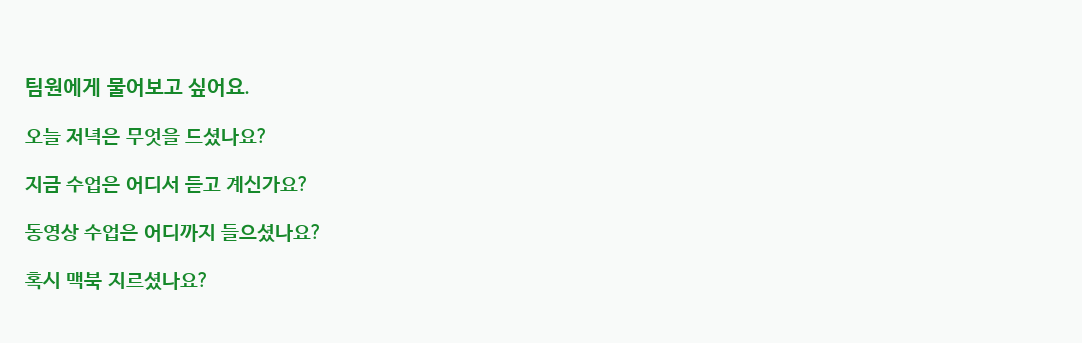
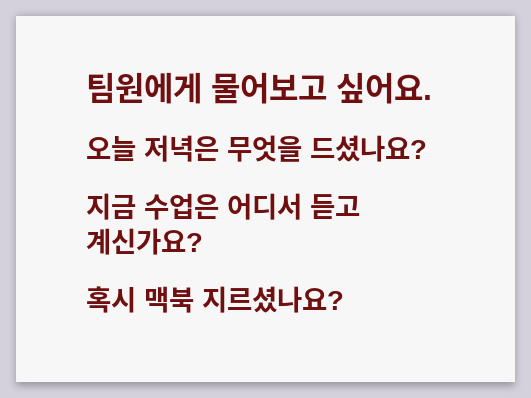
- 동영상 수업은 어디까지 들으셨나요?

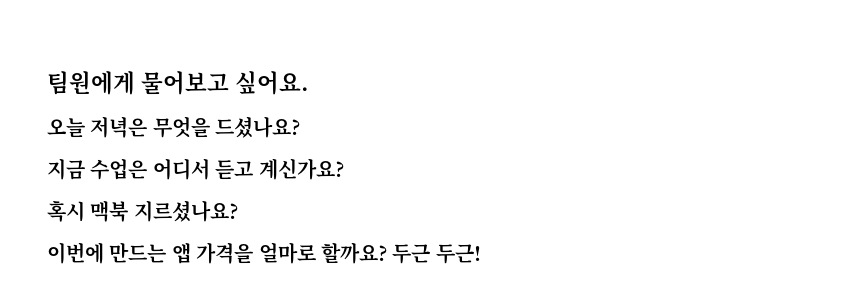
+ 이번에 만드는 앱 가격을 얼마로 할까요? 두근 두근!

